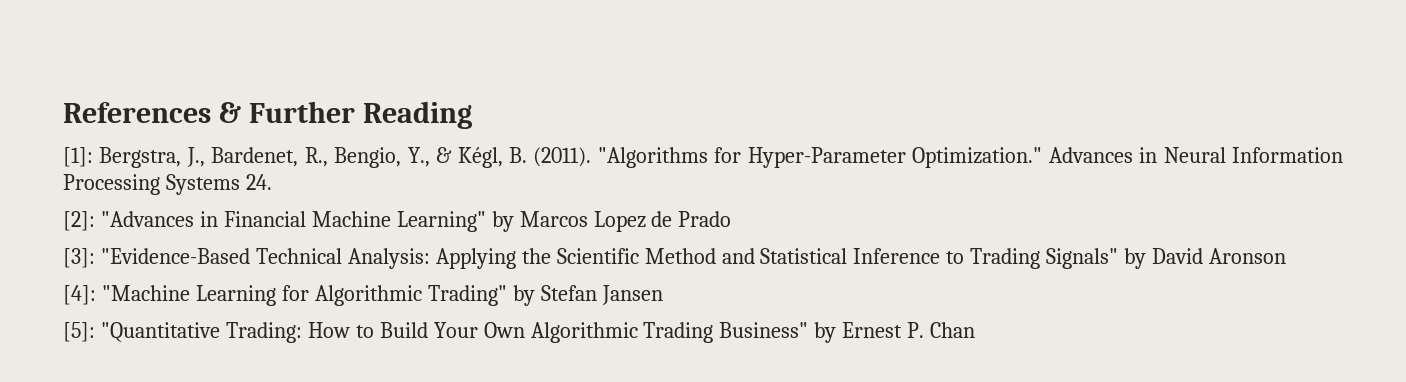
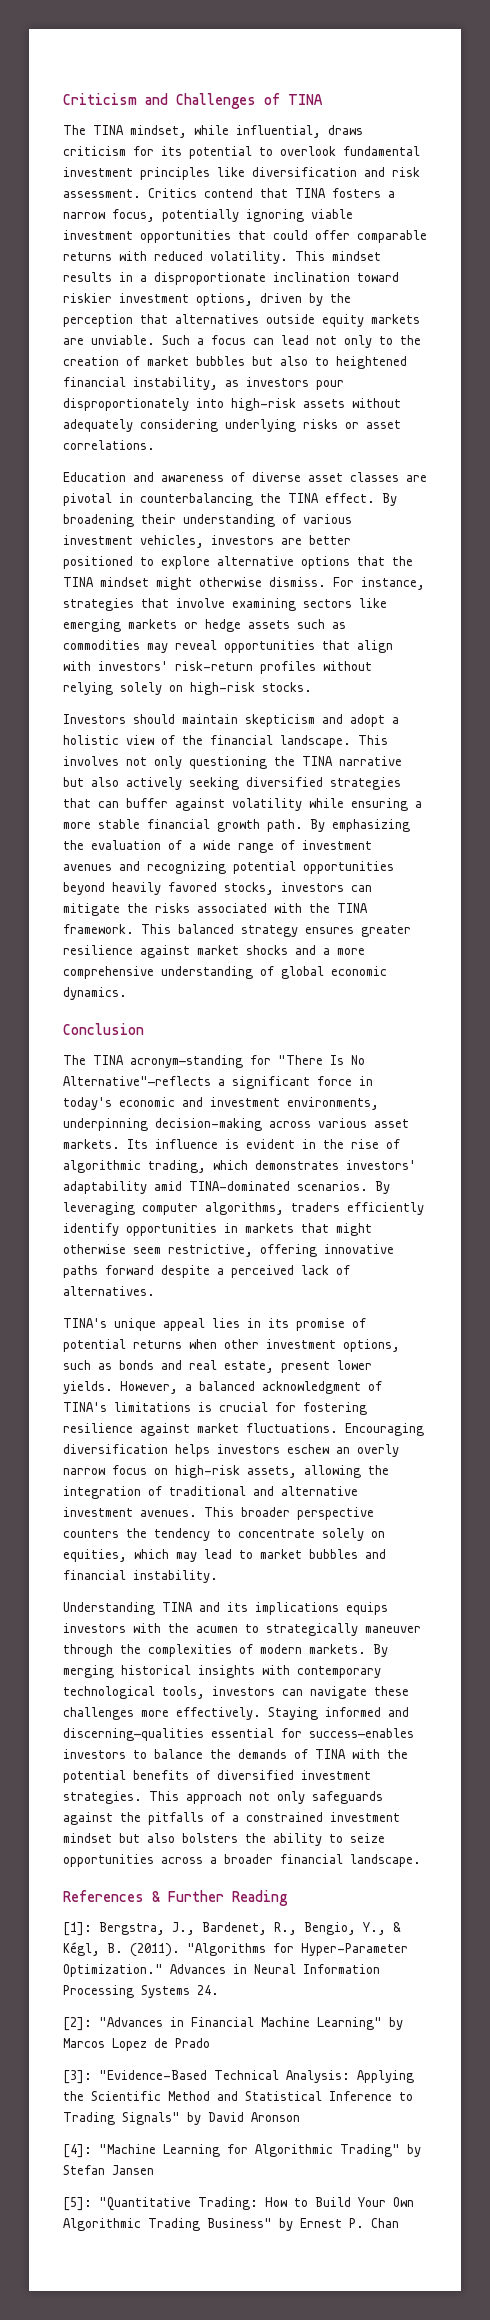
+ Criticism and Challenges of TINA
+ The TINA mindset, while influential, draws criticism for its potential to overlook fundamental investment principles like diversification and risk assessment. Critics contend that TINA fosters a narrow focus, potentially ignoring viable investment opportunities that could offer comparable returns with reduced volatility. This mindset results in a disproportionate inclination toward riskier investment options, driven by the perception that alternatives outside equity markets are unviable. Such a focus can lead not only to the creation of market bubbles but also to heightened financial instability, as investors pour disproportionately into high-risk assets without adequately considering underlying risks or asset correlations.
+ Education and awareness of diverse asset classes are pivotal in counterbalancing the TINA effect. By broadening their understanding of various investment vehicles, investors are better positioned to explore alternative options that the TINA mindset might otherwise dismiss. For instance, strategies that involve examining sectors like emerging markets or hedge assets such as commodities may reveal opportunities that align with investors' risk-return profiles without relying solely on high-risk stocks.
+ Investors should maintain skepticism and adopt a holistic view of the financial landscape. This involves not only questioning the TINA narrative but also actively seeking diversified strategies that can buffer against volatility while ensuring a more stable financial growth path. By emphasizing the evaluation of a wide range of investment avenues and recognizing potential opportunities beyond heavily favored stocks, investors can mitigate the risks associated with the TINA framework. This balanced strategy ensures greater resilience against market shocks and a more comprehensive understanding of global economic dynamics.
+ Conclusion
+ The TINA acronym—standing for "There Is No Alternative"—reflects a significant force in today's economic and investment environments, underpinning decision-making across various asset markets. Its influence is evident in the rise of algorithmic trading, which demonstrates investors' adaptability amid TINA-dominated scenarios. By leveraging computer algorithms, traders efficiently identify opportunities in markets that might otherwise seem restrictive, offering innovative paths forward despite a perceived lack of alternatives.
+ TINA's unique appeal lies in its promise of potential returns when other investment options, such as bonds and real estate, present lower yields. However, a balanced acknowledgment of TINA's limitations is crucial for fostering resilience against market fluctuations. Encouraging diversification helps investors eschew an overly narrow focus on high-risk assets, allowing the integration of traditional and alternative investment avenues. This broader perspective counters the tendency to concentrate solely on equities, which may lead to market bubbles and financial instability.
+ Understanding TINA and its implications equips investors with the acumen to strategically maneuver through the complexities of modern markets. By merging historical insights with contemporary technological tools, investors can navigate these challenges more effectively. Staying informed and discerning—qualities essential for success—enables investors to balance the demands of TINA with the potential benefits of diversified investment strategies. This approach not only safeguards against the pitfalls of a constrained investment mindset but also bolsters the ability to seize opportunities across a broader financial landscape.

